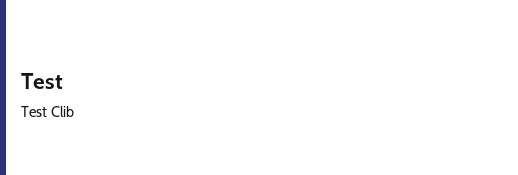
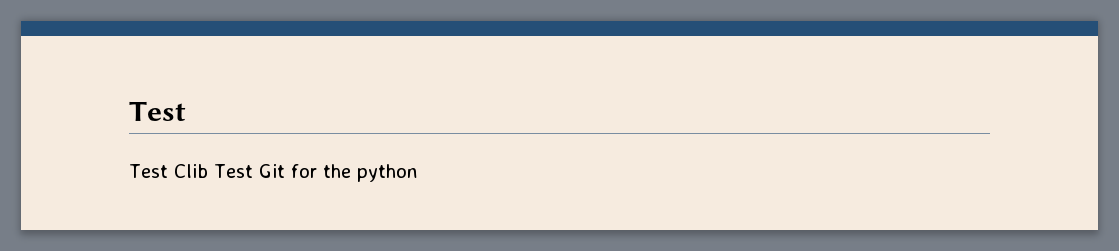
- Test Clib
+ Test Clib Test Git for the python

